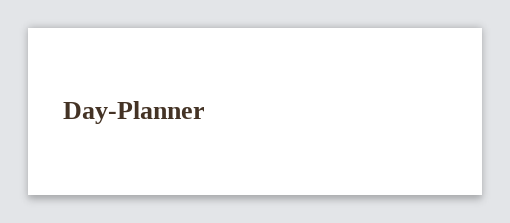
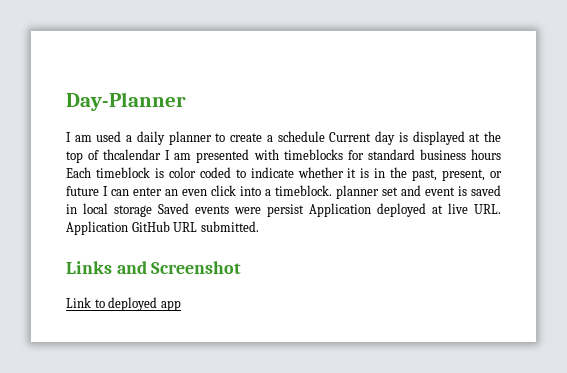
+ I am used a daily planner to create a schedule Current day is displayed at the top of thcalendar I am presented with timeblocks for standard business hours Each timeblock is color coded to indicate whether it is in the past, present, or future I can enter an even click into a timeblock. planner set and event is saved in local storage Saved events were persist Application deployed at live URL. Application GitHub URL submitted.
+ Links and Screenshot
+ Link to deployed app

